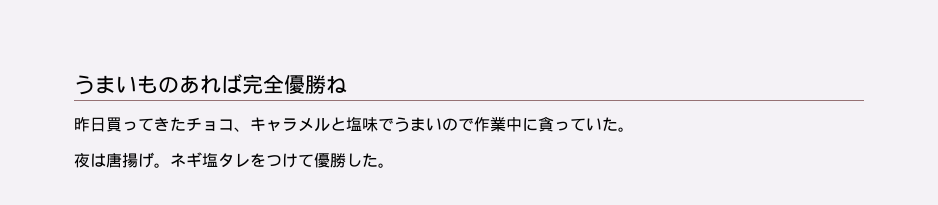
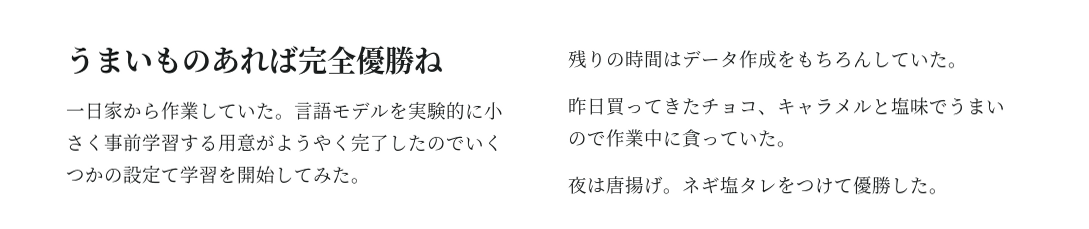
+ 一日家から作業していた。言語モデルを実験的に小さく事前学習する用意がようやく完了したのでいくつかの設定て学習を開始してみた。
+ 残りの時間はデータ作成をもちろんしていた。

